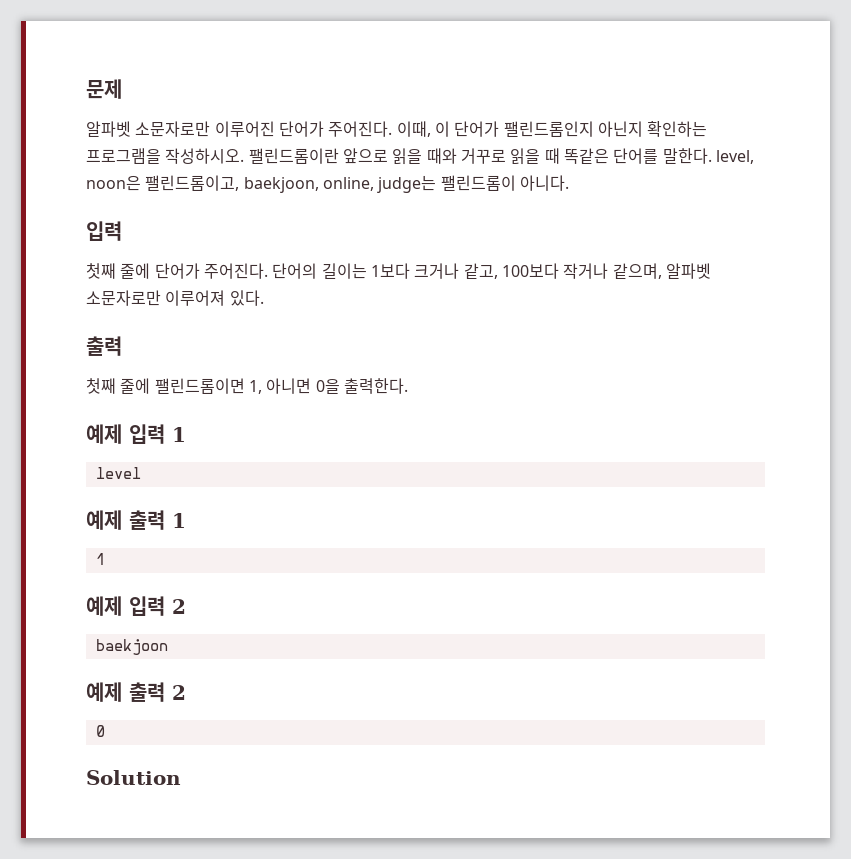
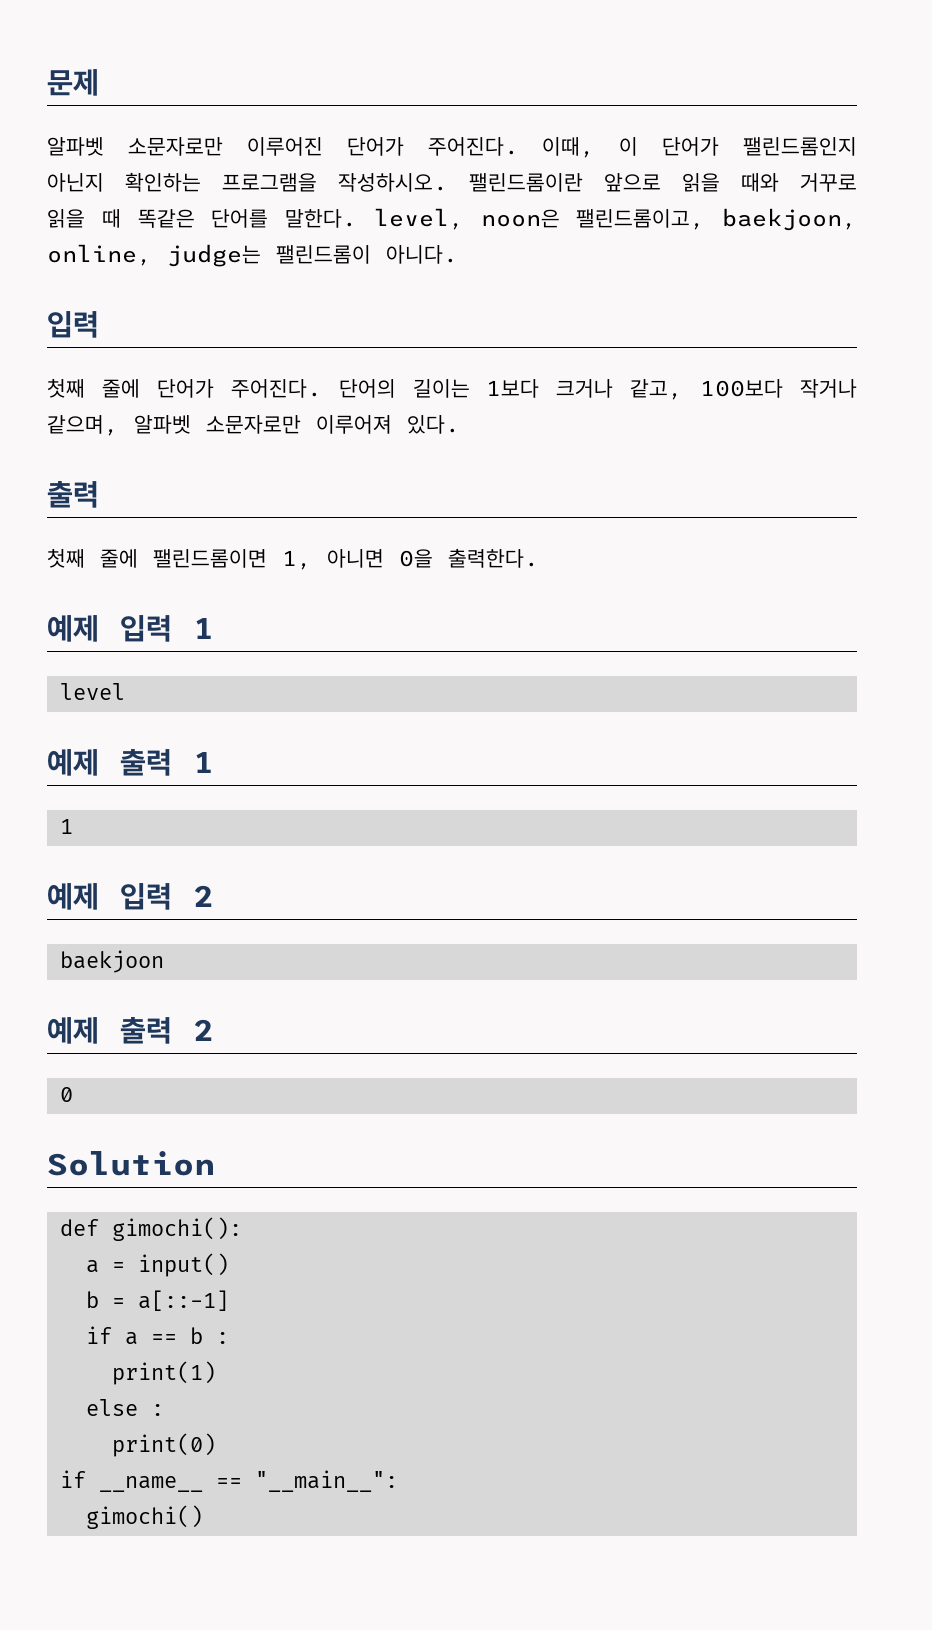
+ def gimochi():
+ a = input()
+ b = a[::-1]
+ if a == b :
+ print(1)
+ else :
+ print(0)
+ if __name__ == "__main__":
+ gimochi()

